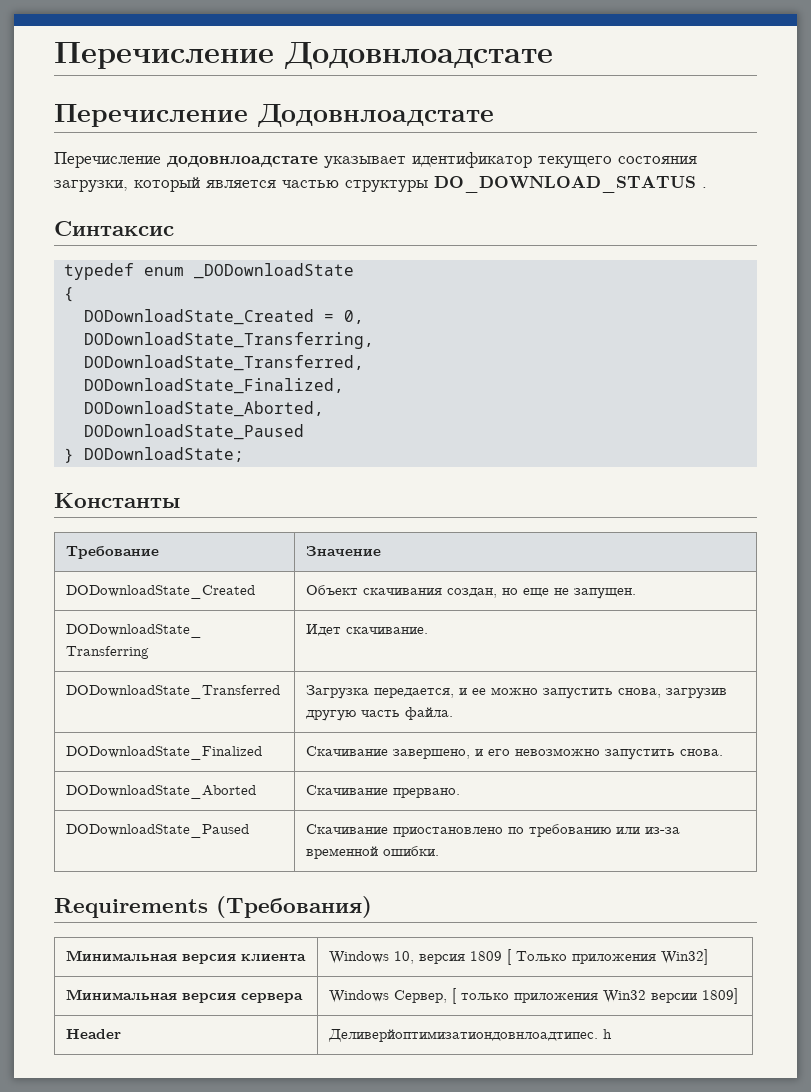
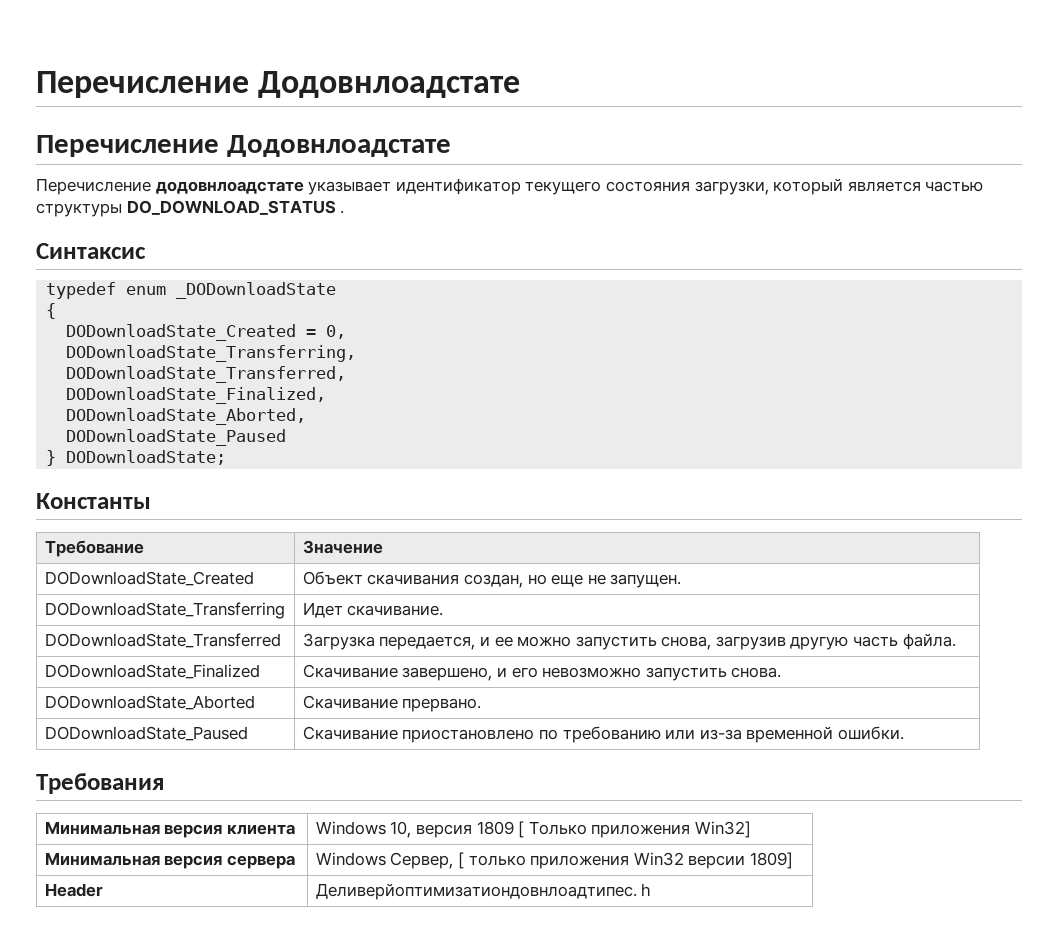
- Requirements (Требования)
+ Требования

